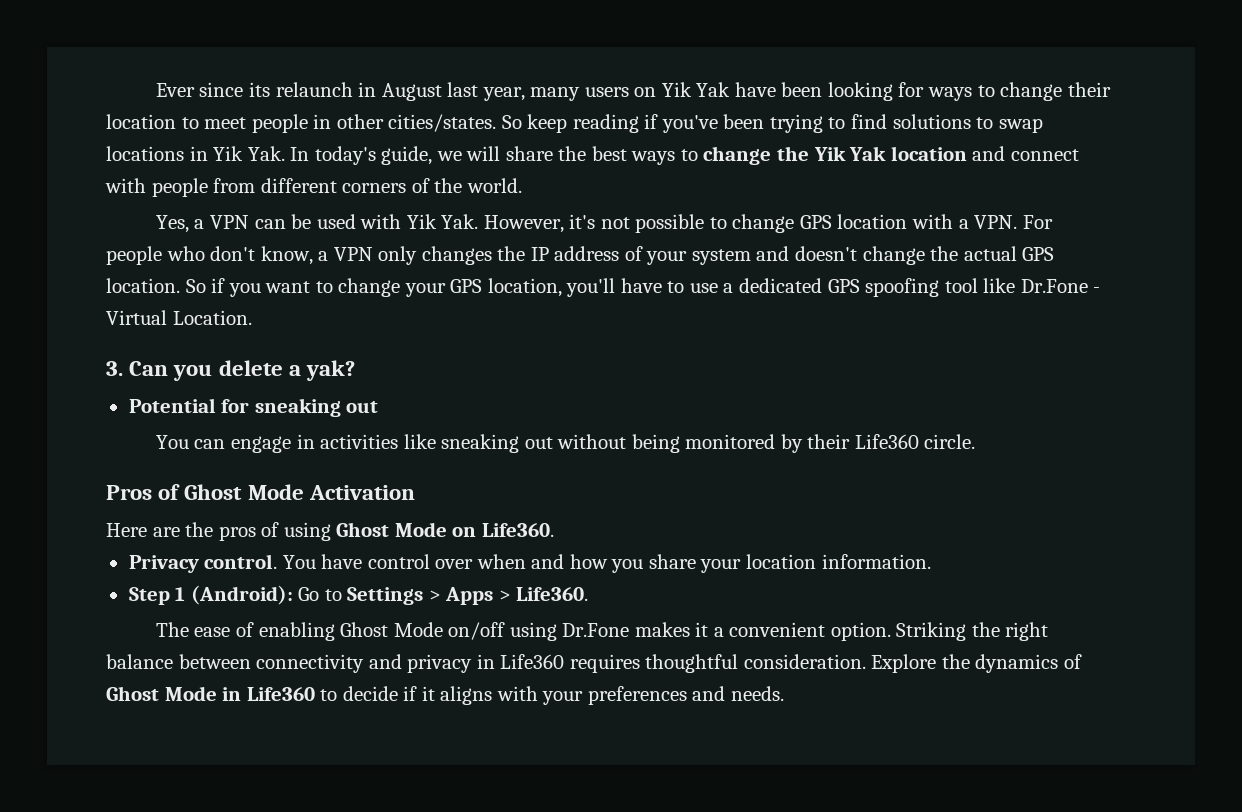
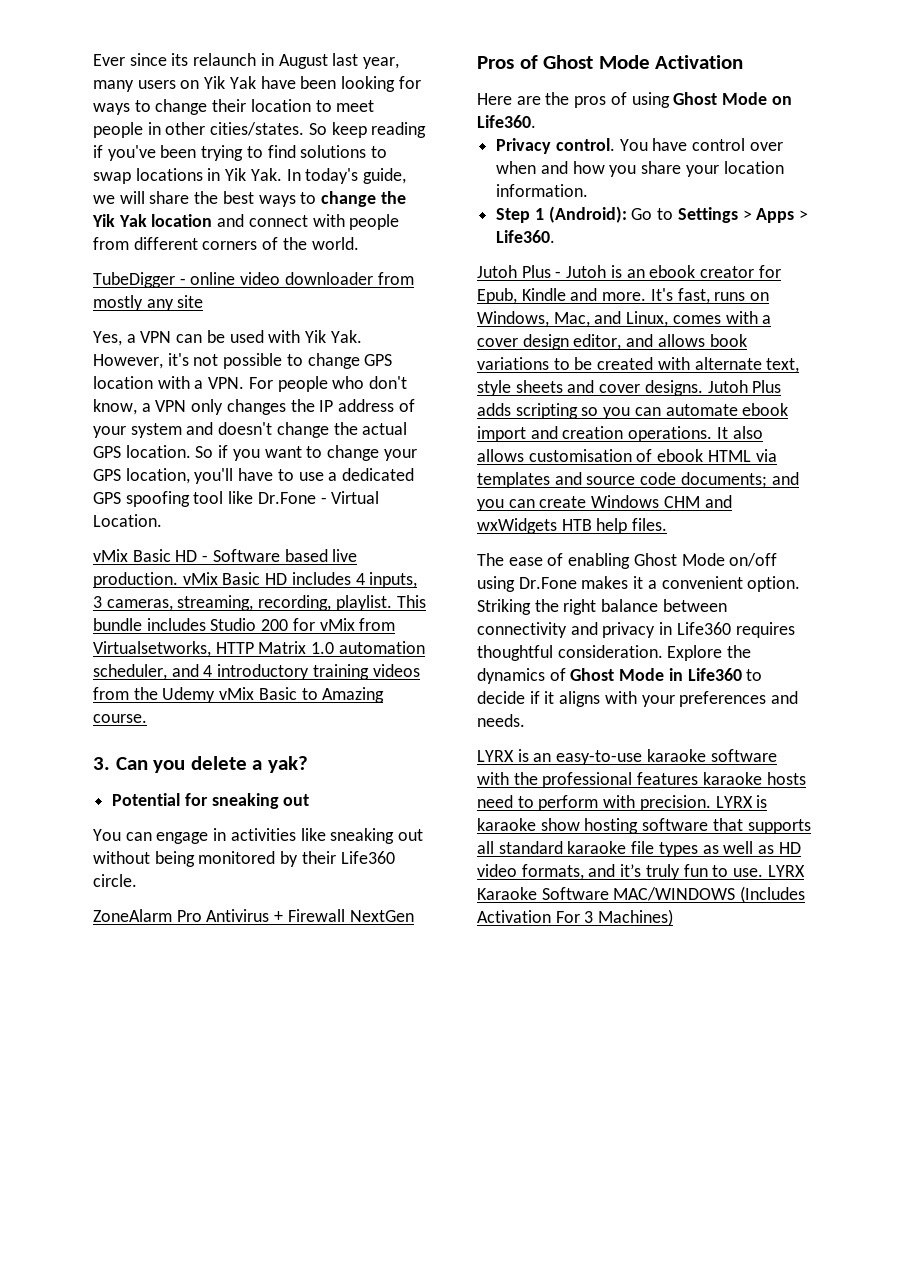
+ TubeDigger - online video downloader from mostly any site
+ vMix Basic HD - Software based live production. vMix Basic HD includes 4 inputs, 3 cameras, streaming, recording, playlist. This bundle includes Studio 200 for vMix from Virtualsetworks, HTTP Matrix 1.0 automation scheduler, and 4 introductory training videos from the Udemy vMix Basic to Amazing course.
+ ZoneAlarm Pro Antivirus + Firewall NextGen
+ Jutoh Plus - Jutoh is an ebook creator for Epub, Kindle and more. It's fast, runs on Windows, Mac, and Linux, comes with a cover design editor, and allows book variations to be created with alternate text, style sheets and cover designs. Jutoh Plus adds scripting so you can automate ebook import and creation operations. It also allows customisation of ebook HTML via templates and source code documents; and you can create Windows CHM and wxWidgets HTB help files.
+ LYRX is an easy-to-use karaoke software with the professional features karaoke hosts need to perform with precision. LYRX is karaoke show hosting software that supports all standard karaoke file types as well as HD video formats, and it’s truly fun to use. LYRX Karaoke Software MAC/WINDOWS (Includes Activation For 3 Machines)

